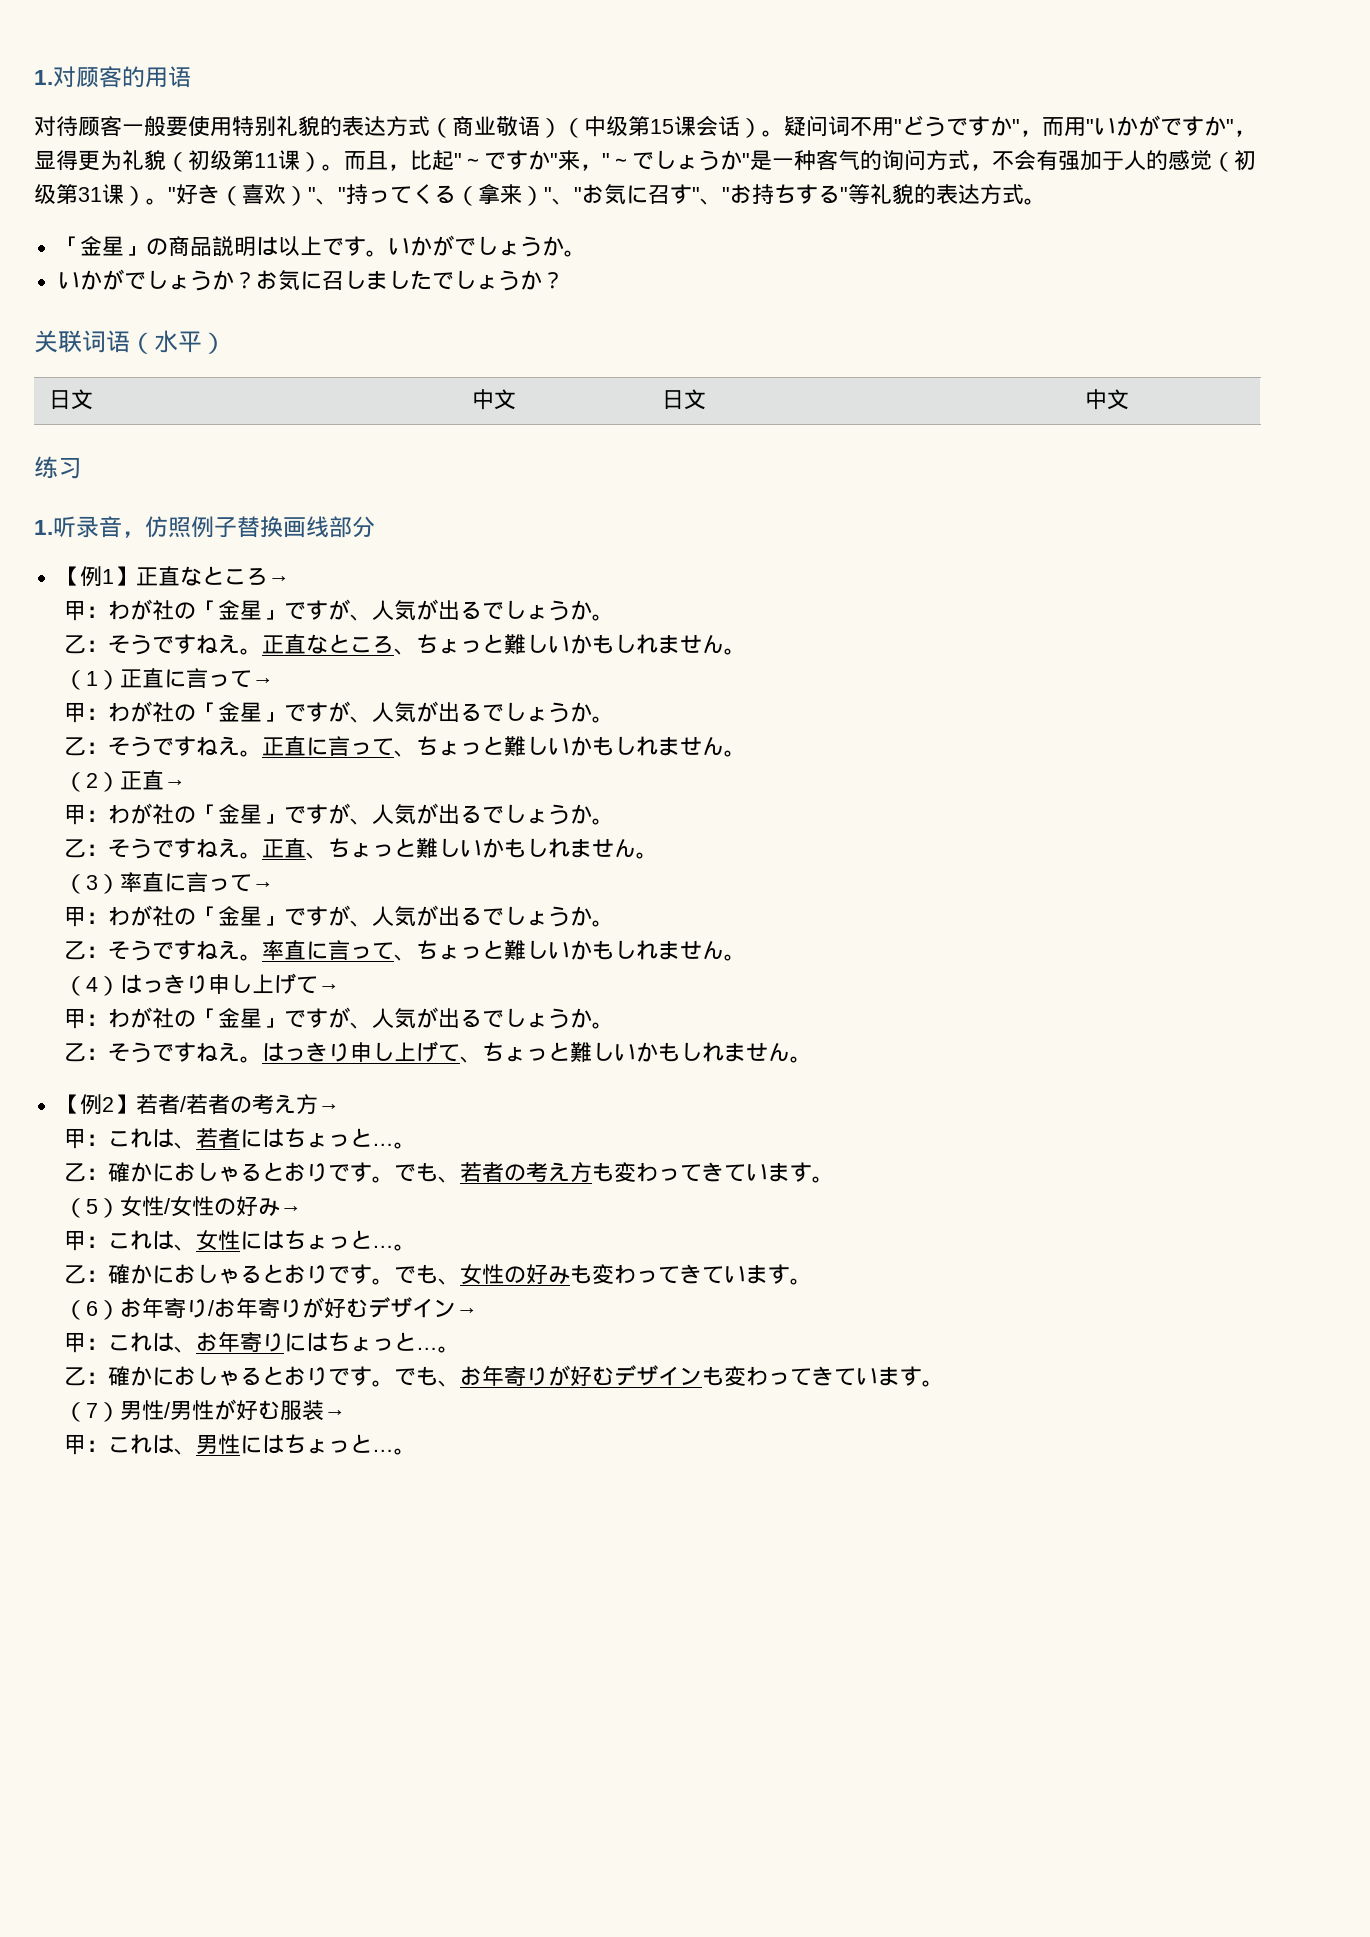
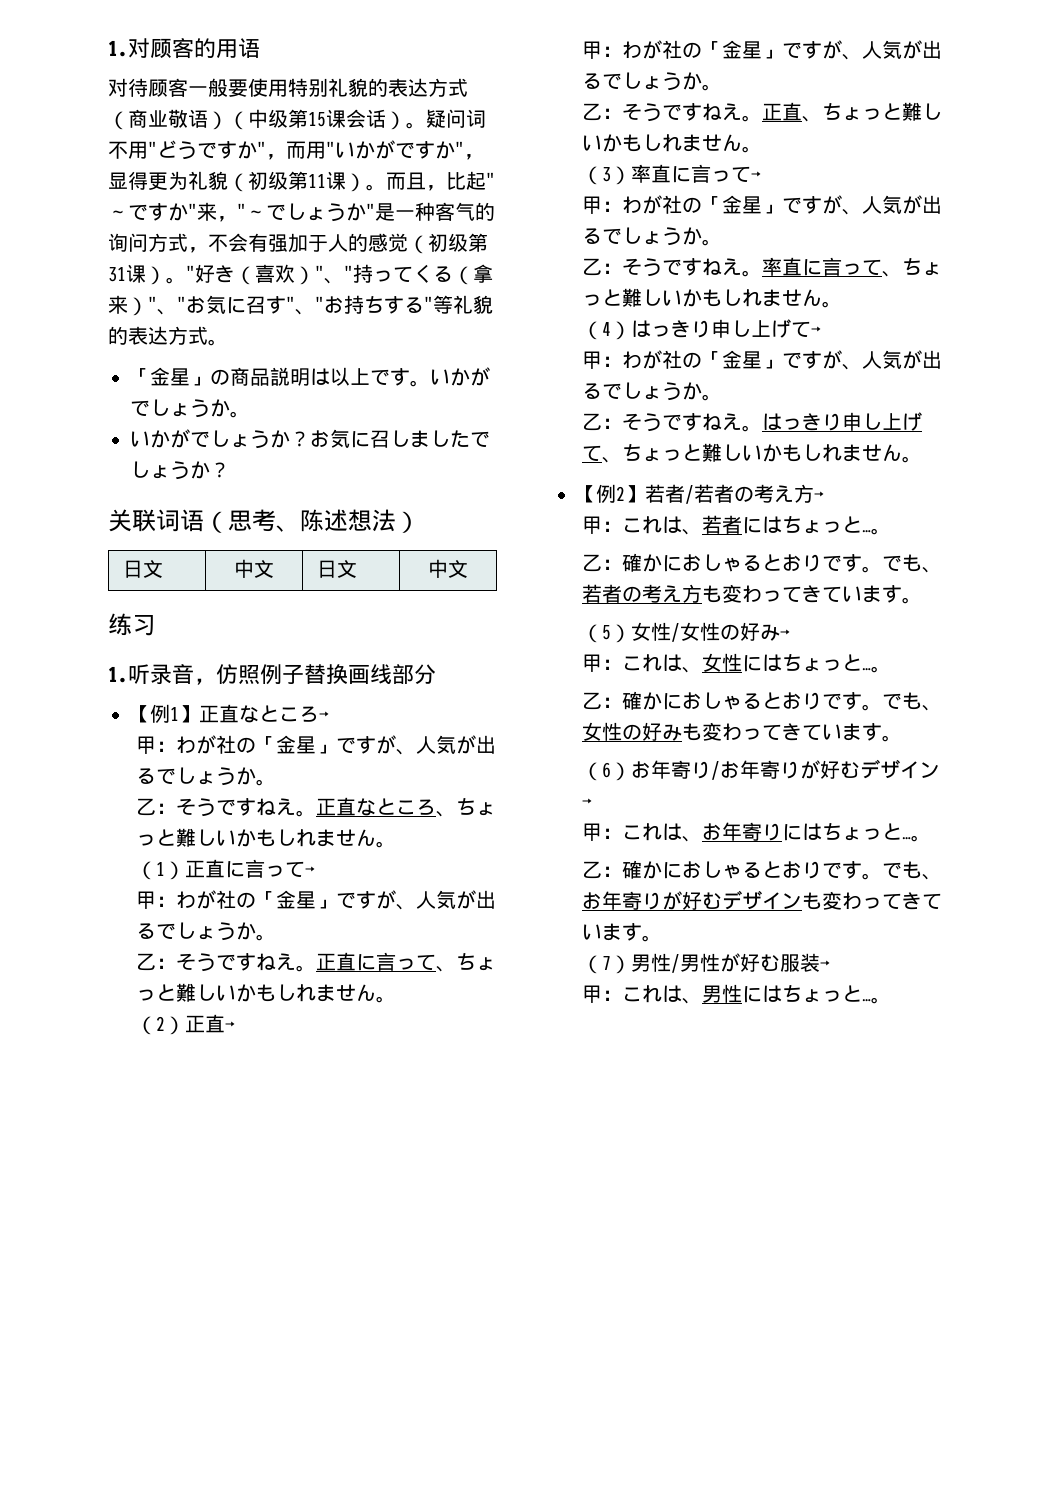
- 关联词语（水平）
+ 关联词语（思考、陈述想法）

